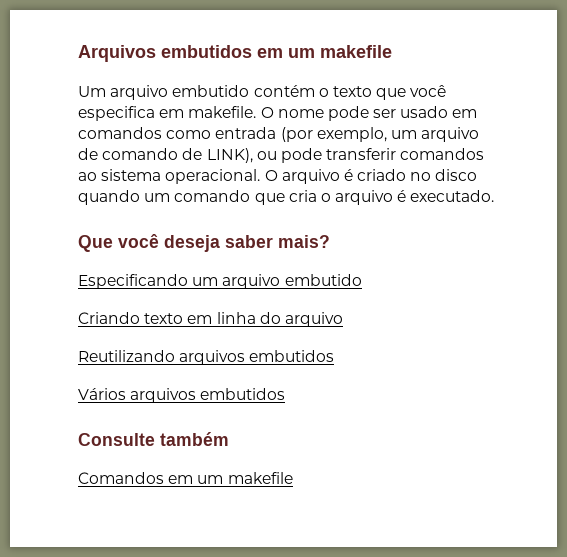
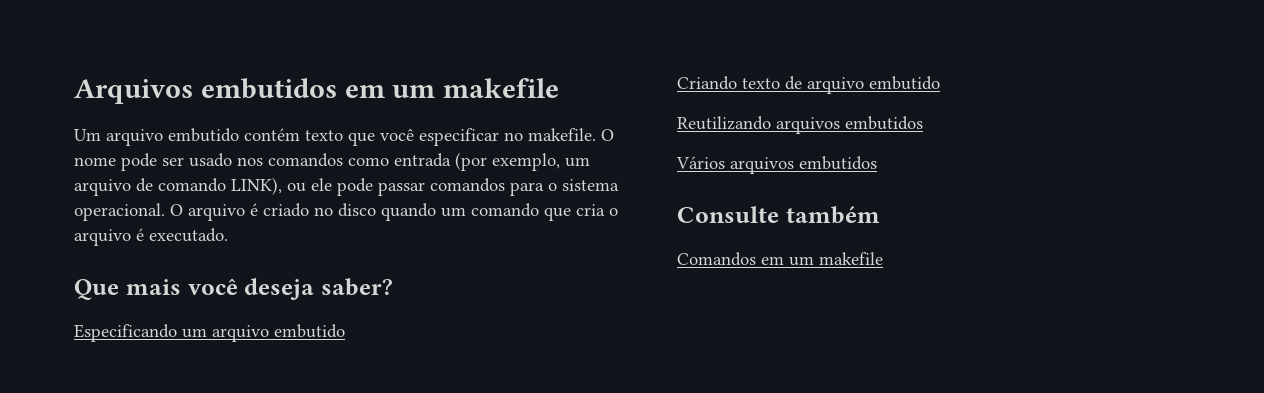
- Um arquivo embutido contém o texto que você especifica em makefile.
+ Um arquivo embutido contém texto que você especificar no makefile.
- O nome pode ser usado em comandos como entrada (por exemplo, um arquivo de comando de LINK), ou pode transferir comandos ao sistema operacional.
+ O nome pode ser usado nos comandos como entrada (por exemplo, um arquivo de comando LINK), ou ele pode passar comandos para o sistema operacional.
- Que você deseja saber mais?
+ Que mais você deseja saber?
- Criando texto em linha do arquivo
+ Criando texto de arquivo embutido

